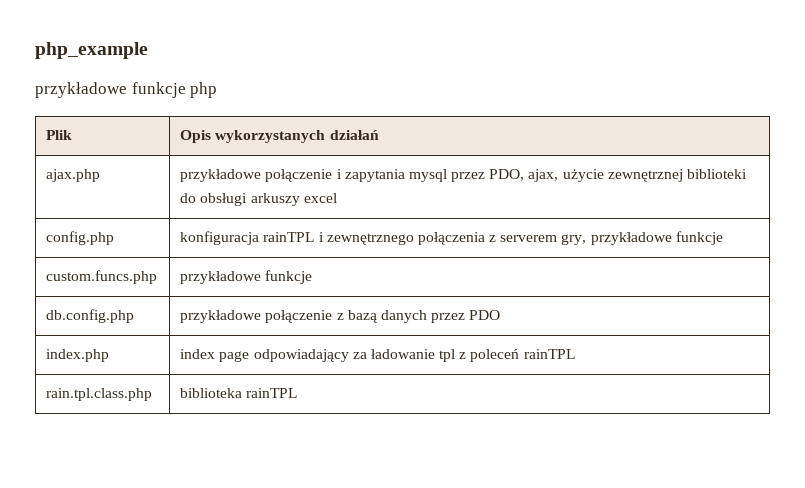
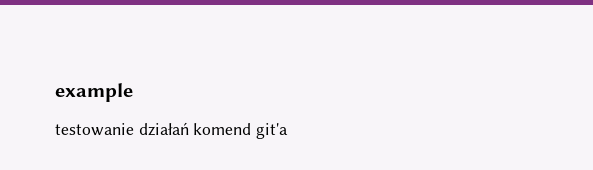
- php_example
- przykładowe funkcje php
- Plik | Opis wykorzystanych działań
- ajax.php | przykładowe połączenie i zapytania mysql przez PDO, ajax, użycie zewnętrznej biblioteki do obsługi arkuszy excel
- config.php | konfiguracja rainTPL i zewnętrznego połączenia z serverem gry, przykładowe funkcje
- custom.funcs.php | przykładowe funkcje
- db.config.php | przykładowe połączenie z bazą danych przez PDO
- index.php | index page odpowiadający za ładowanie tpl z poleceń rainTPL
- rain.tpl.class.php | biblioteka rainTPL
+ example
+ testowanie działań komend git'a

